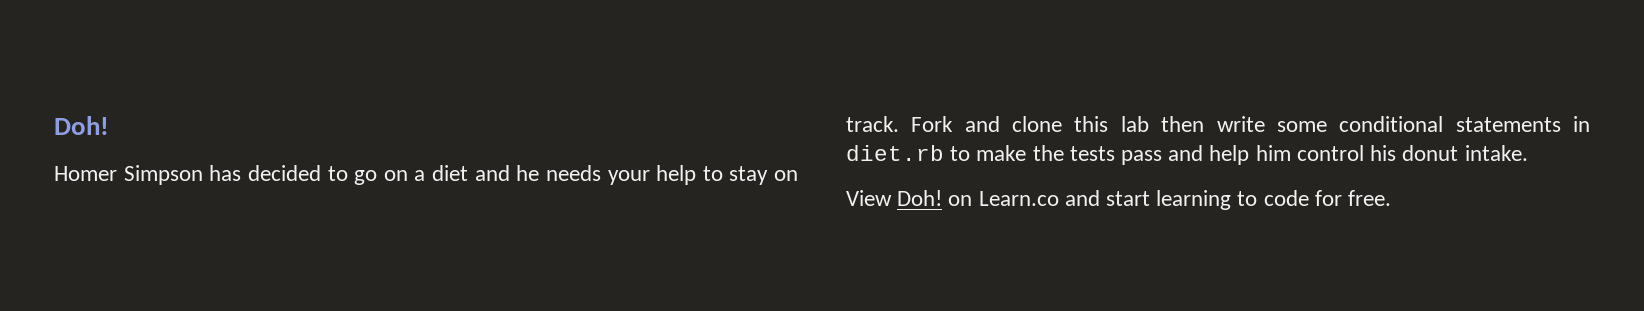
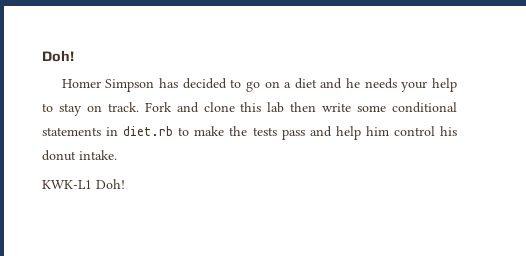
- View Doh! on Learn.co and start learning to code for free.
+ KWK-L1 Doh!

